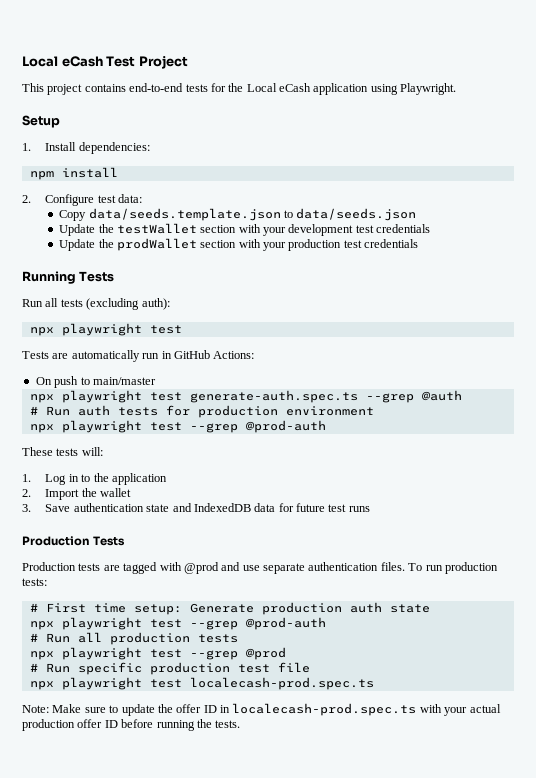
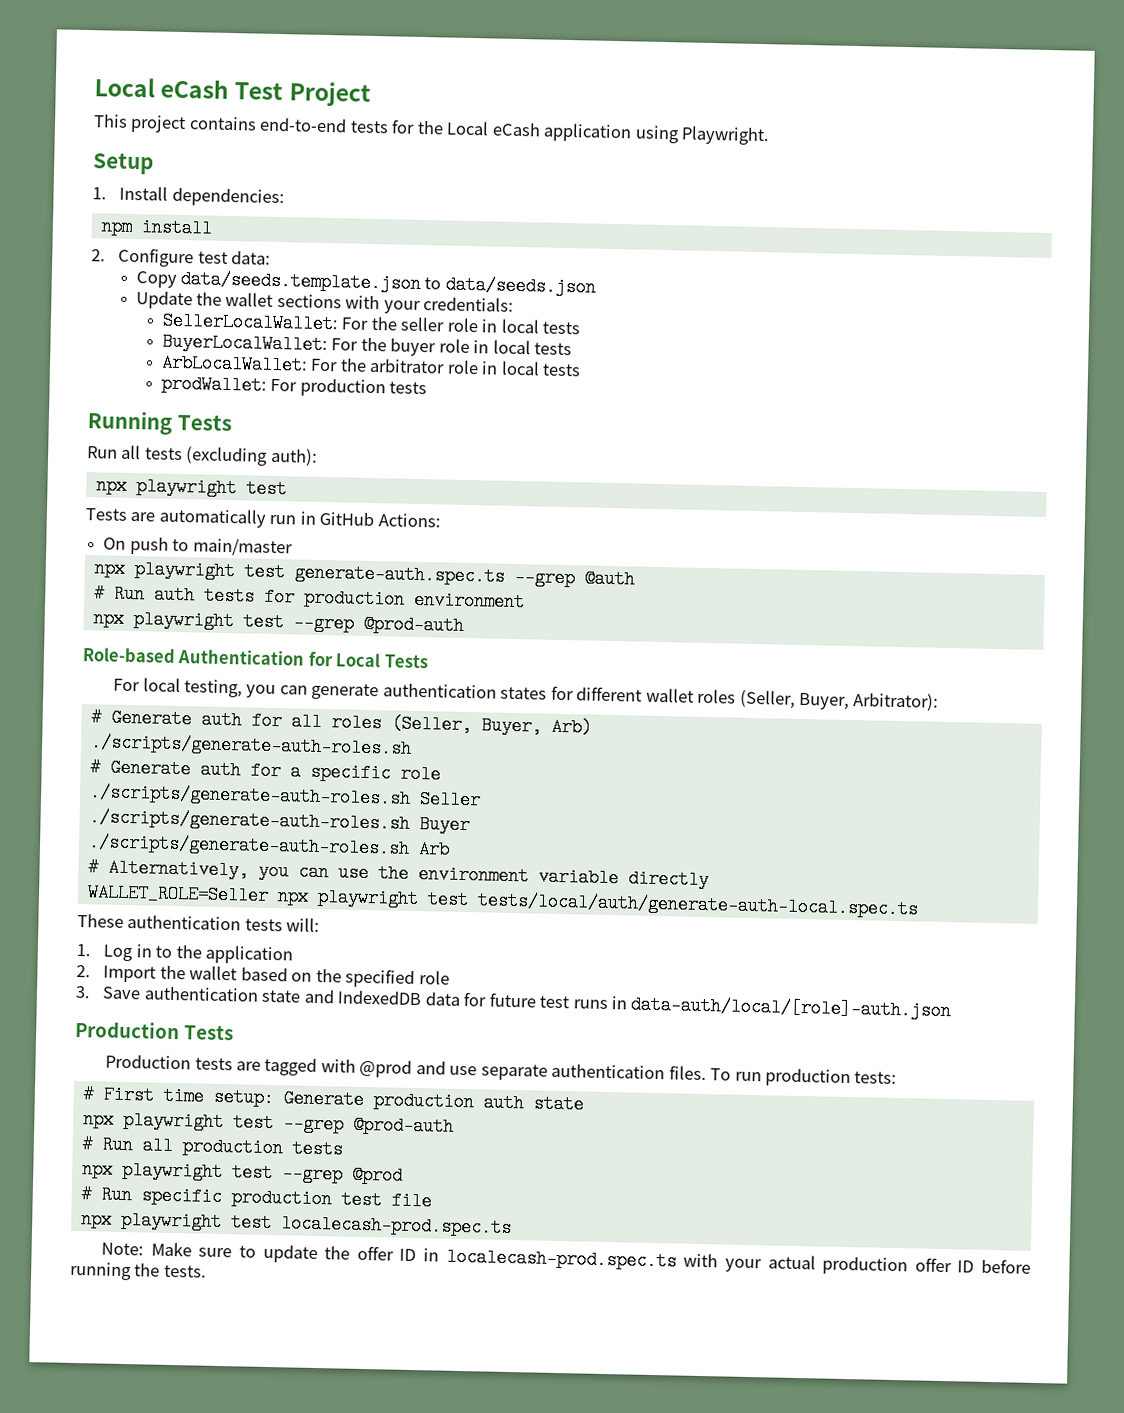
- Update the testWallet section with your development test credentials
- Update the prodWallet section with your production test credentials
+ Update the wallet sections with your credentials:
+ SellerLocalWallet: For the seller role in local tests
+ BuyerLocalWallet: For the buyer role in local tests
+ ArbLocalWallet: For the arbitrator role in local tests
+ prodWallet: For production tests
+ Role-based Authentication for Local Tests
+ For local testing, you can generate authentication states for different wallet roles (Seller, Buyer, Arbitrator):
+ # Generate auth for all roles (Seller, Buyer, Arb)
+ ./scripts/generate-auth-roles.sh
+ # Generate auth for a specific role
+ ./scripts/generate-auth-roles.sh Seller
+ ./scripts/generate-auth-roles.sh Buyer
+ ./scripts/generate-auth-roles.sh Arb
+ # Alternatively, you can use the environment variable directly
+ WALLET_ROLE=Seller npx playwright test tests/local/auth/generate-auth-local.spec.ts
- These tests will:
+ These authentication tests will:
- 2. Import the wallet
+ 2. Import the wallet based on the specified role
- 3. Save authentication state and IndexedDB data for future test runs
+ 3. Save authentication state and IndexedDB data for future test runs in data-auth/local/[role]-auth.json

